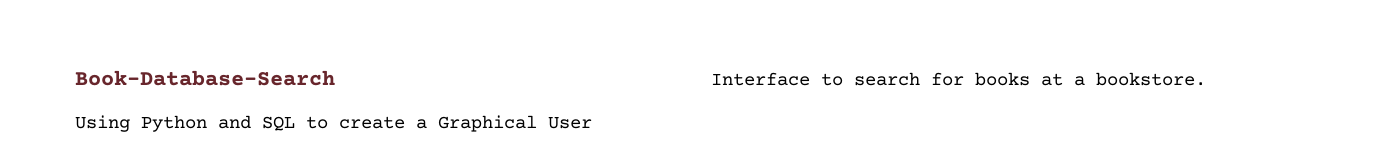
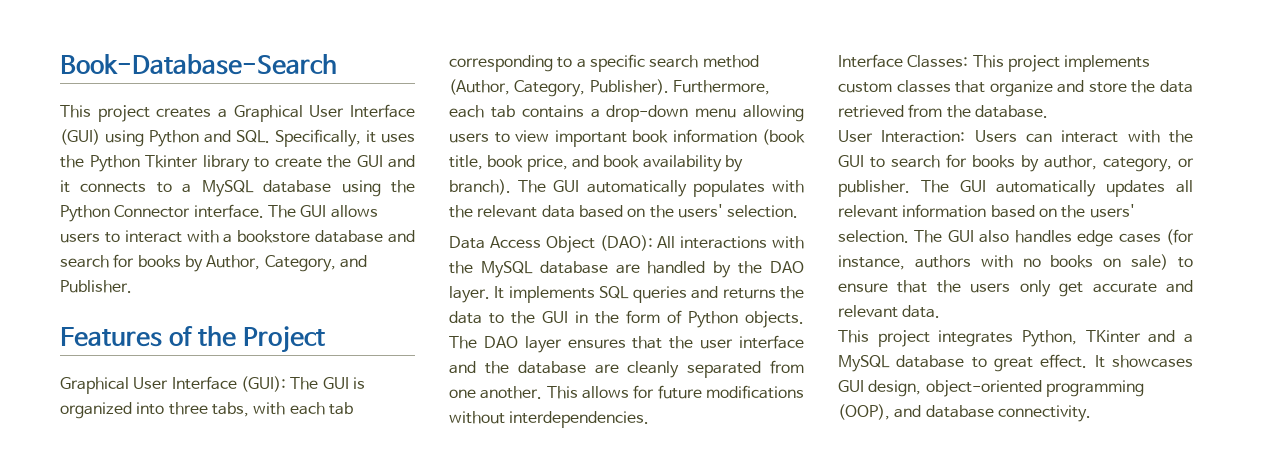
- Using Python and SQL to create a Graphical User Interface to search for books at a bookstore.
+ This project creates a Graphical User Interface (GUI) using Python and SQL. Specifically, it uses the Python Tkinter library to create the GUI and it connects to a MySQL database using the Python Connector interface. The GUI allows users to interact with a bookstore database and search for books by Author, Category, and Publisher.
+ Features of the Project
+ Graphical User Interface (GUI): The GUI is organized into three tabs, with each tab corresponding to a specific search method (Author, Category, Publisher). Furthermore, each tab contains a drop-down menu allowing users to view important book information (book title, book price, and book availability by branch). The GUI automatically populates with the relevant data based on the users' selection.
+ Data Access Object (DAO): All interactions with the MySQL database are handled by the DAO layer. It implements SQL queries and returns the data to the GUI in the form of Python objects. The DAO layer ensures that the user interface and the database are cleanly separated from one another. This allows for future modifications without interdependencies.
+ Interface Classes: This project implements custom classes that organize and store the data retrieved from the database.
+ User Interaction: Users can interact with the GUI to search for books by author, category, or publisher. The GUI automatically updates all relevant information based on the users' selection. The GUI also handles edge cases (for instance, authors with no books on sale) to ensure that the users only get accurate and relevant data.
+ This project integrates Python, TKinter and a MySQL database to great effect. It showcases GUI design, object-oriented programming (OOP), and database connectivity.

